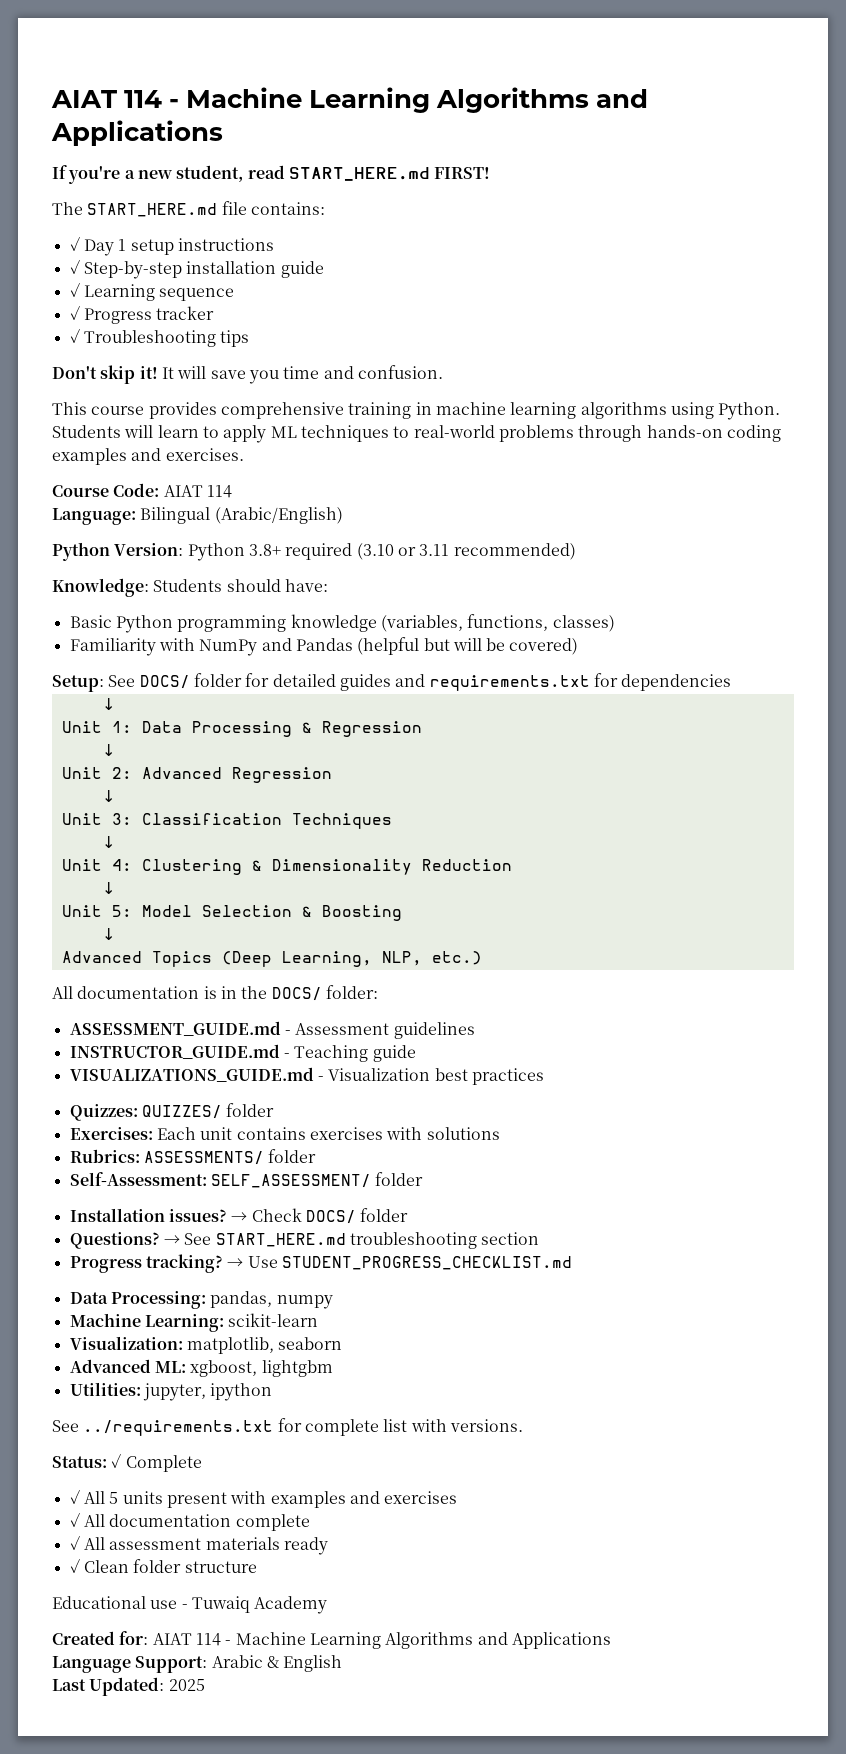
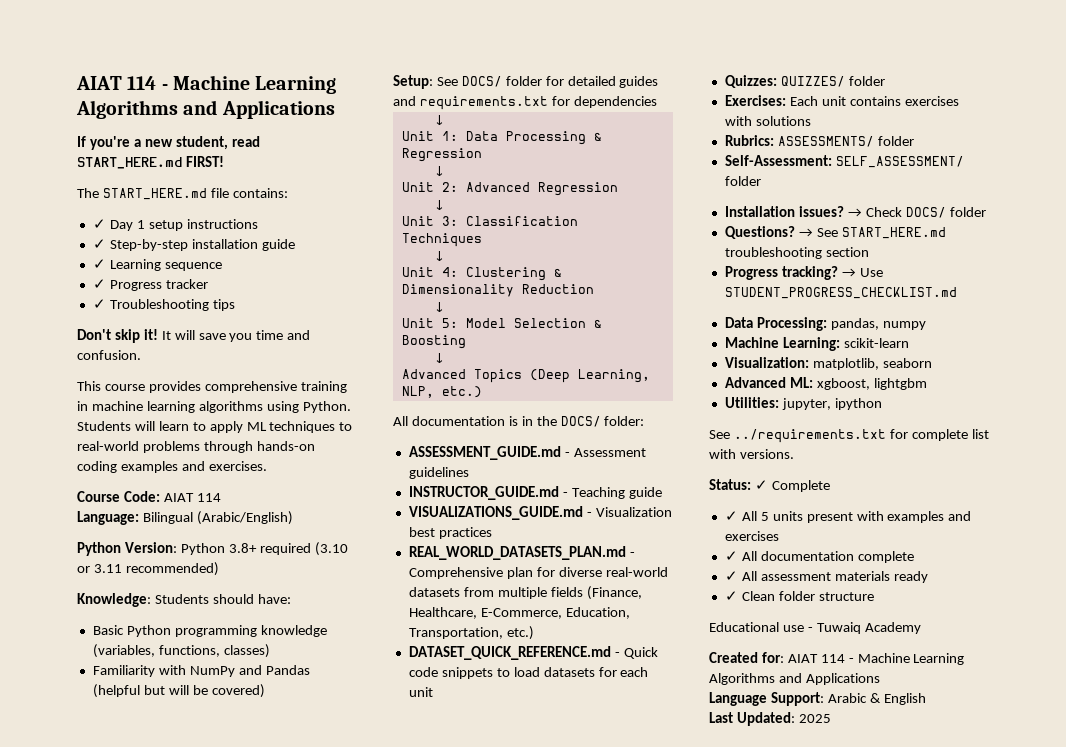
+ REAL_WORLD_DATASETS_PLAN.md - Comprehensive plan for diverse real-world datasets from multiple fields (Finance, Healthcare, E-Commerce, Education, Transportation, etc.)
+ DATASET_QUICK_REFERENCE.md - Quick code snippets to load datasets for each unit

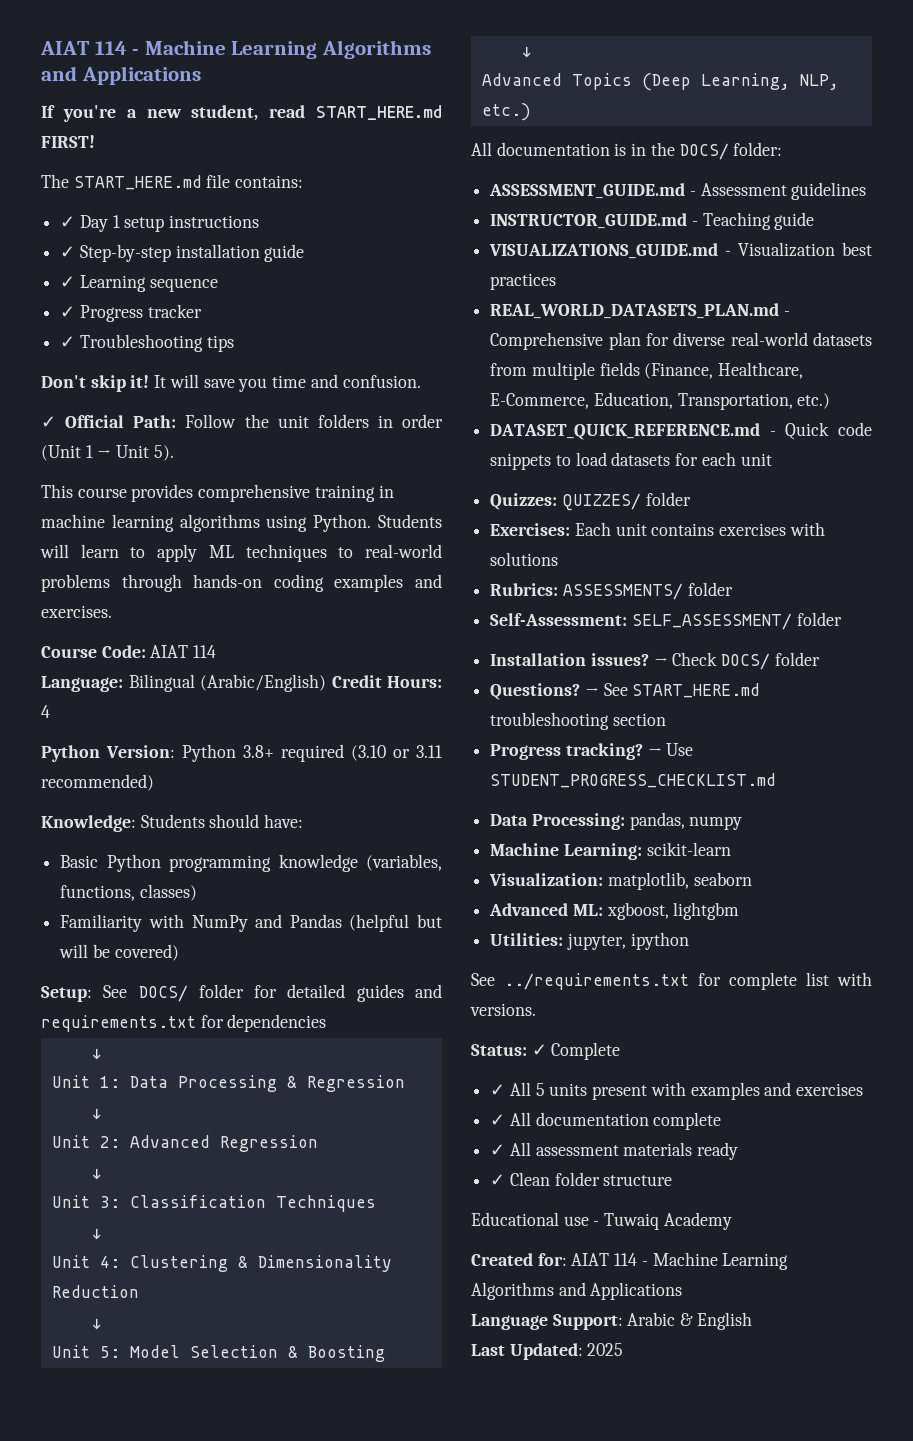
+ ✓ Official Path: Follow the unit folders in order (Unit 1 → Unit 5).
- Language: Bilingual (Arabic/English)
+ Language: Bilingual (Arabic/English) Credit Hours: 4

